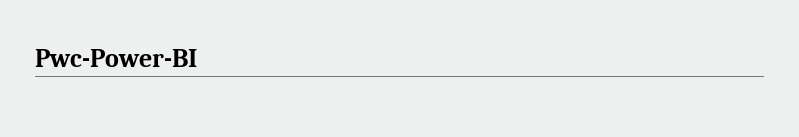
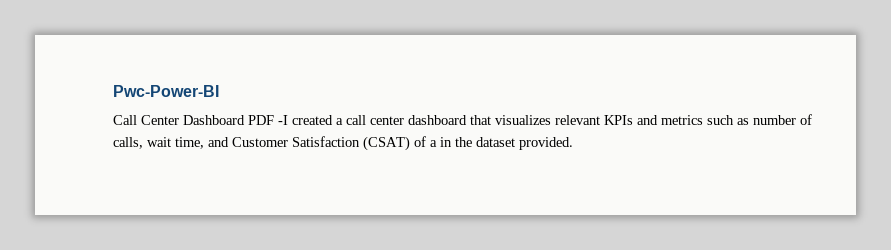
+ Call Center Dashboard PDF -I created a call center dashboard that visualizes relevant KPIs and metrics such as number of calls, wait time, and Customer Satisfaction (CSAT) of a in the dataset provided.

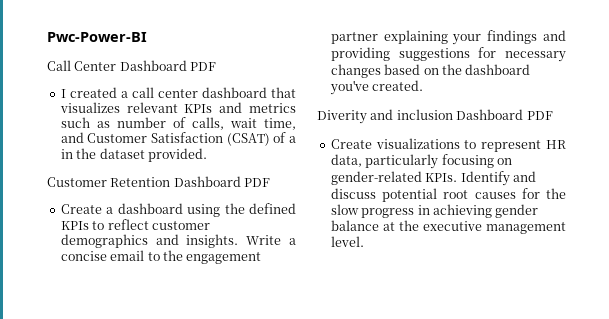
- Call Center Dashboard PDF -I created a call center dashboard that visualizes relevant KPIs and metrics such as number of calls, wait time, and Customer Satisfaction (CSAT) of a in the dataset provided.
+ Call Center Dashboard PDF
+ I created a call center dashboard that visualizes relevant KPIs and metrics such as number of calls, wait time, and Customer Satisfaction (CSAT) of a in the dataset provided.
+ Customer Retention Dashboard PDF
+ Create a dashboard using the defined KPIs to reflect customer demographics and insights. Write a concise email to the engagement partner explaining your findings and providing suggestions for necessary changes based on the dashboard you've created.
+ Diverity and inclusion Dashboard PDF
+ Create visualizations to represent HR data, particularly focusing on gender-related KPIs. Identify and discuss potential root causes for the slow progress in achieving gender balance at the executive management level.

